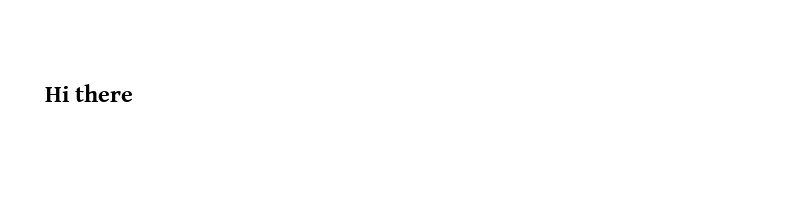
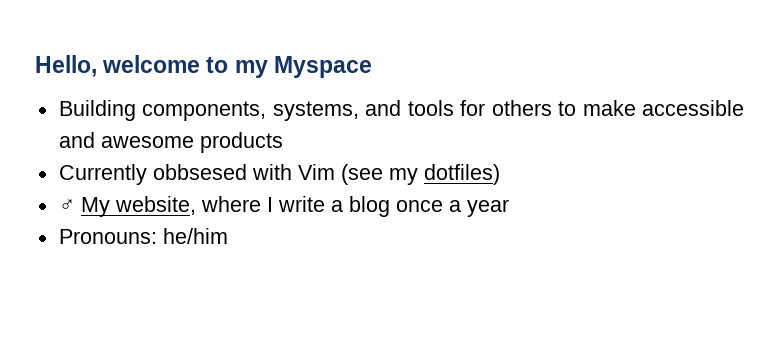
- Hi there
+ Hello, welcome to my Myspace
+ Building components, systems, and tools for others to make accessible and awesome products
+ Currently obbsesed with Vim (see my dotfiles)
+ ♂ My website, where I write a blog once a year
+ Pronouns: he/him

